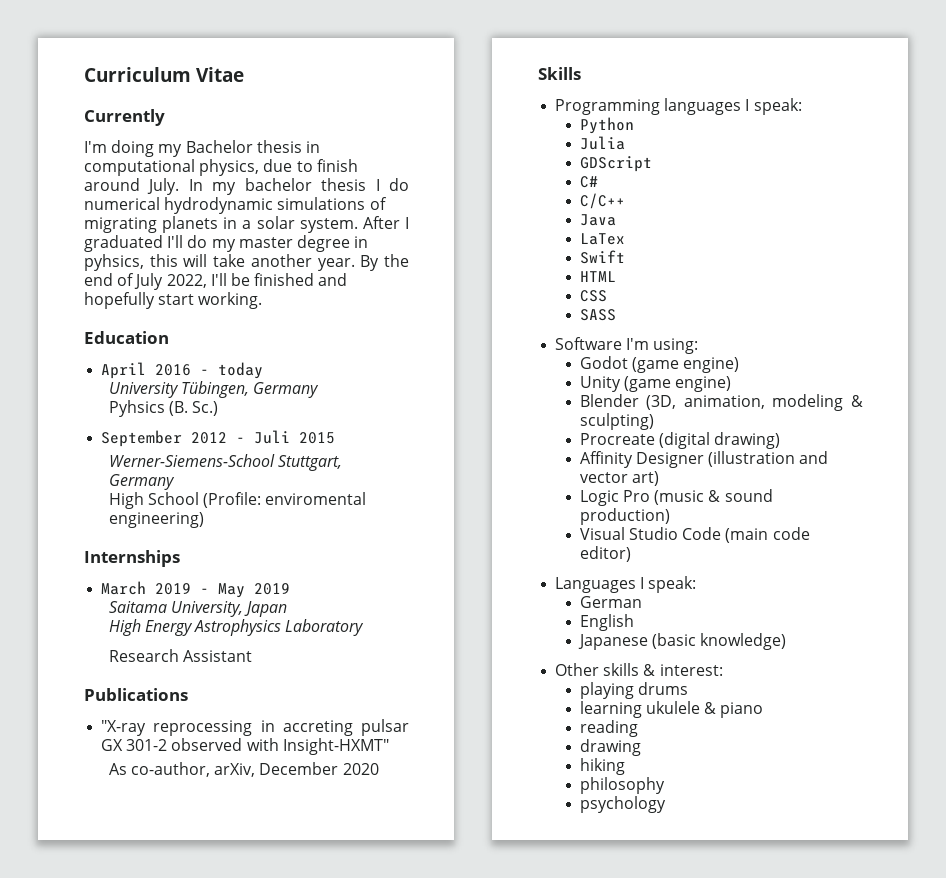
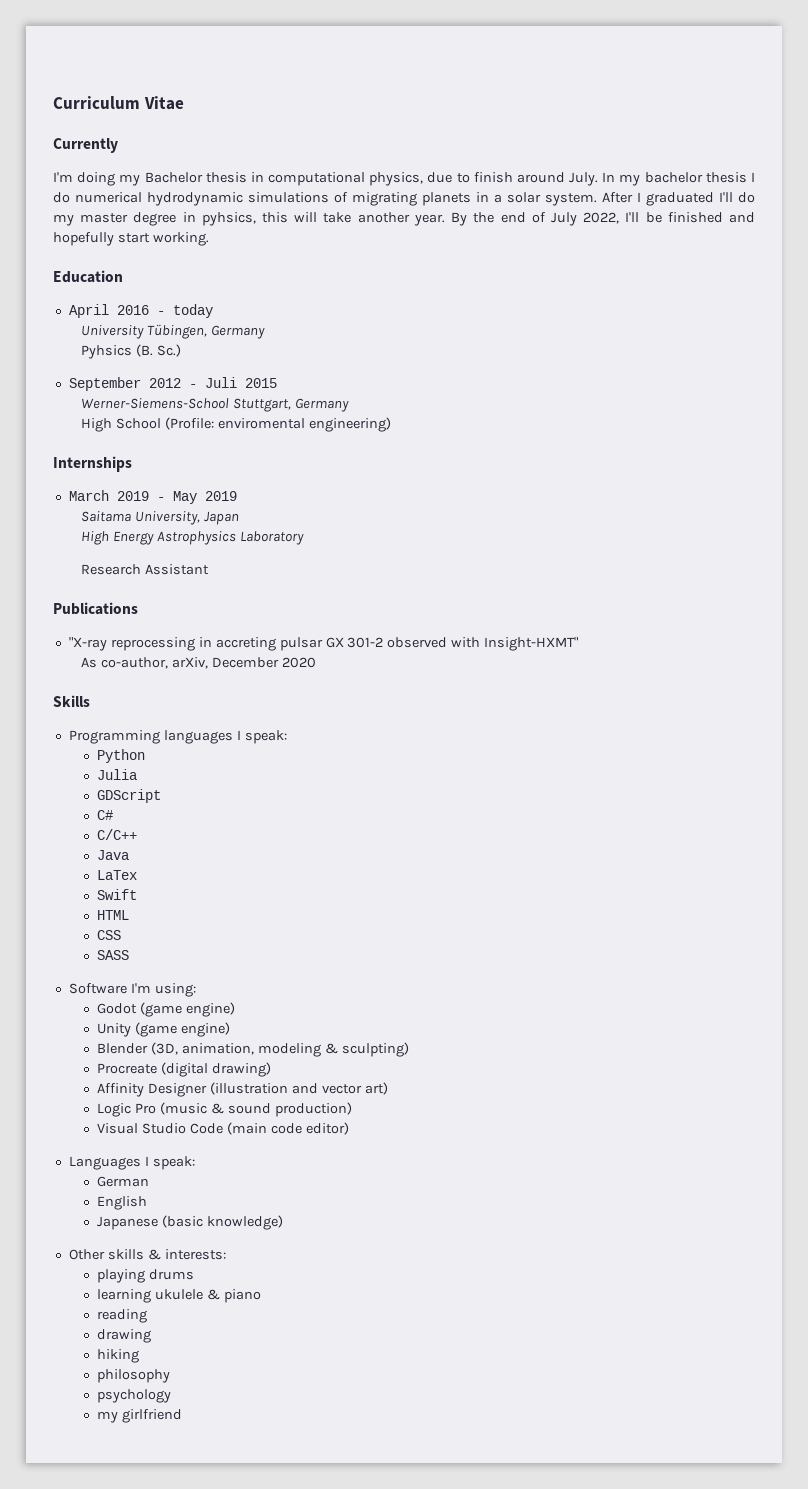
- Other skills & interest:
+ Other skills & interests:
+ my girlfriend

